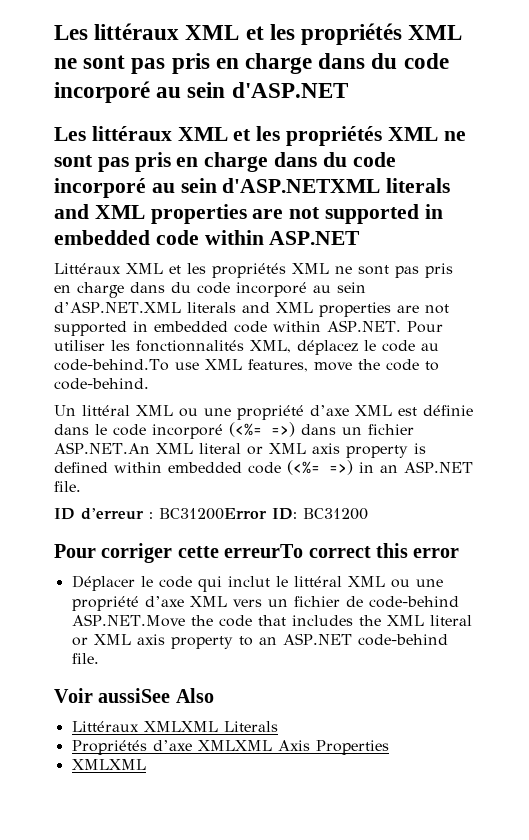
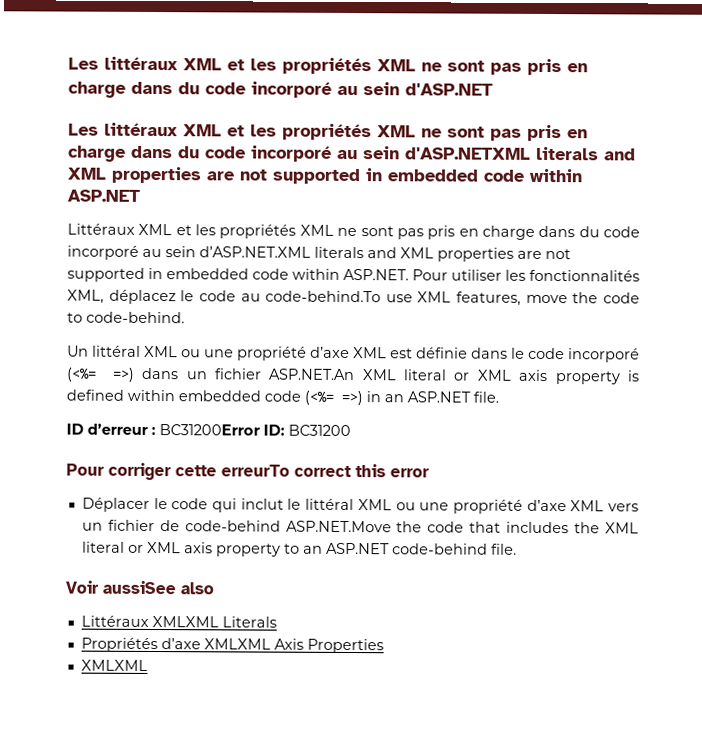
- Voir aussiSee Also
+ Voir aussiSee also

